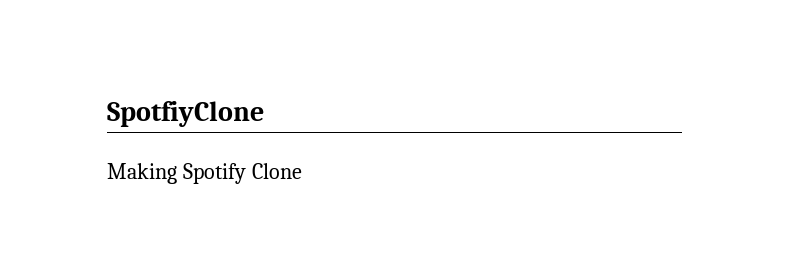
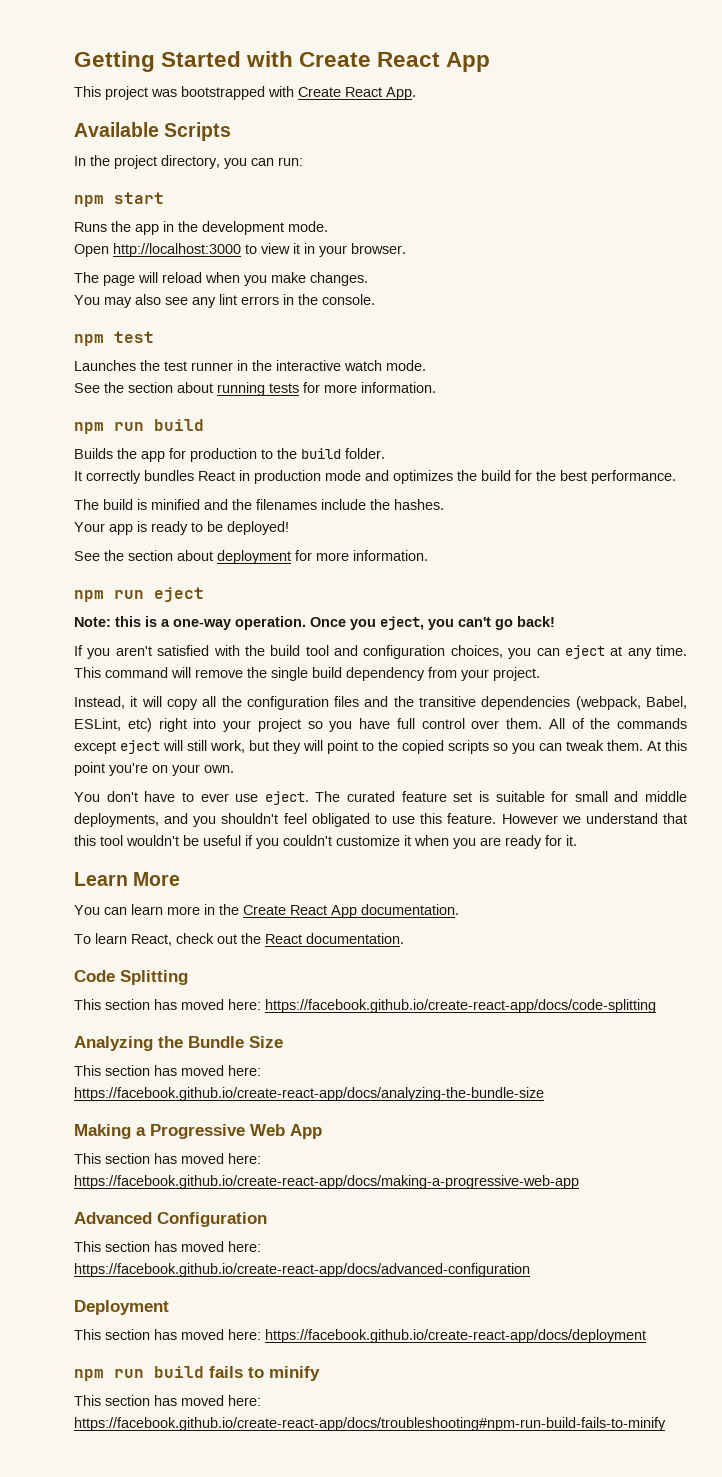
- SpotfiyClone
- Making Spotify Clone
+ Getting Started with Create React App
+ This project was bootstrapped with Create React App.
+ Available Scripts
+ In the project directory, you can run:
+ npm start
+ Runs the app in the development mode.
+ Open http://localhost:3000 to view it in your browser.
+ The page will reload when you make changes.
+ You may also see any lint errors in the console.
+ npm test
+ Launches the test runner in the interactive watch mode.
+ See the section about running tests for more information.
+ npm run build
+ Builds the app for production to the build folder.
+ It correctly bundles React in production mode and optimizes the build for the best performance.
+ The build is minified and the filenames include the hashes.
+ Your app is ready to be deployed!
+ See the section about deployment for more information.
+ npm run eject
+ Note: this is a one-way operation. Once you eject, you can't go back!
+ If you aren't satisfied with the build tool and configuration choices, you can eject at any time. This command will remove the single build dependency from your project.
+ Instead, it will copy all the configuration files and the transitive dependencies (webpack, Babel, ESLint, etc) right into your project so you have full control over them. All of the commands except eject will still work, but they will point to the copied scripts so you can tweak them. At this point you're on your own.
+ You don't have to ever use eject. The curated feature set is suitable for small and middle deployments, and you shouldn't feel obligated to use this feature. However we understand that this tool wouldn't be useful if you couldn't customize it when you are ready for it.
+ Learn More
+ You can learn more in the Create React App documentation.
+ To learn React, check out the React documentation.
+ Code Splitting
+ This section has moved here: https://facebook.github.io/create-react-app/docs/code-splitting
+ Analyzing the Bundle Size
+ This section has moved here: https://facebook.github.io/create-react-app/docs/analyzing-the-bundle-size
+ Making a Progressive Web App
+ This section has moved here: https://facebook.github.io/create-react-app/docs/making-a-progressive-web-app
+ Advanced Configuration
+ This section has moved here: https://facebook.github.io/create-react-app/docs/advanced-configuration
+ Deployment
+ This section has moved here: https://facebook.github.io/create-react-app/docs/deployment
+ npm run build fails to minify
+ This section has moved here: https://facebook.github.io/create-react-app/docs/troubleshooting#npm-run-build-fails-to-minify

